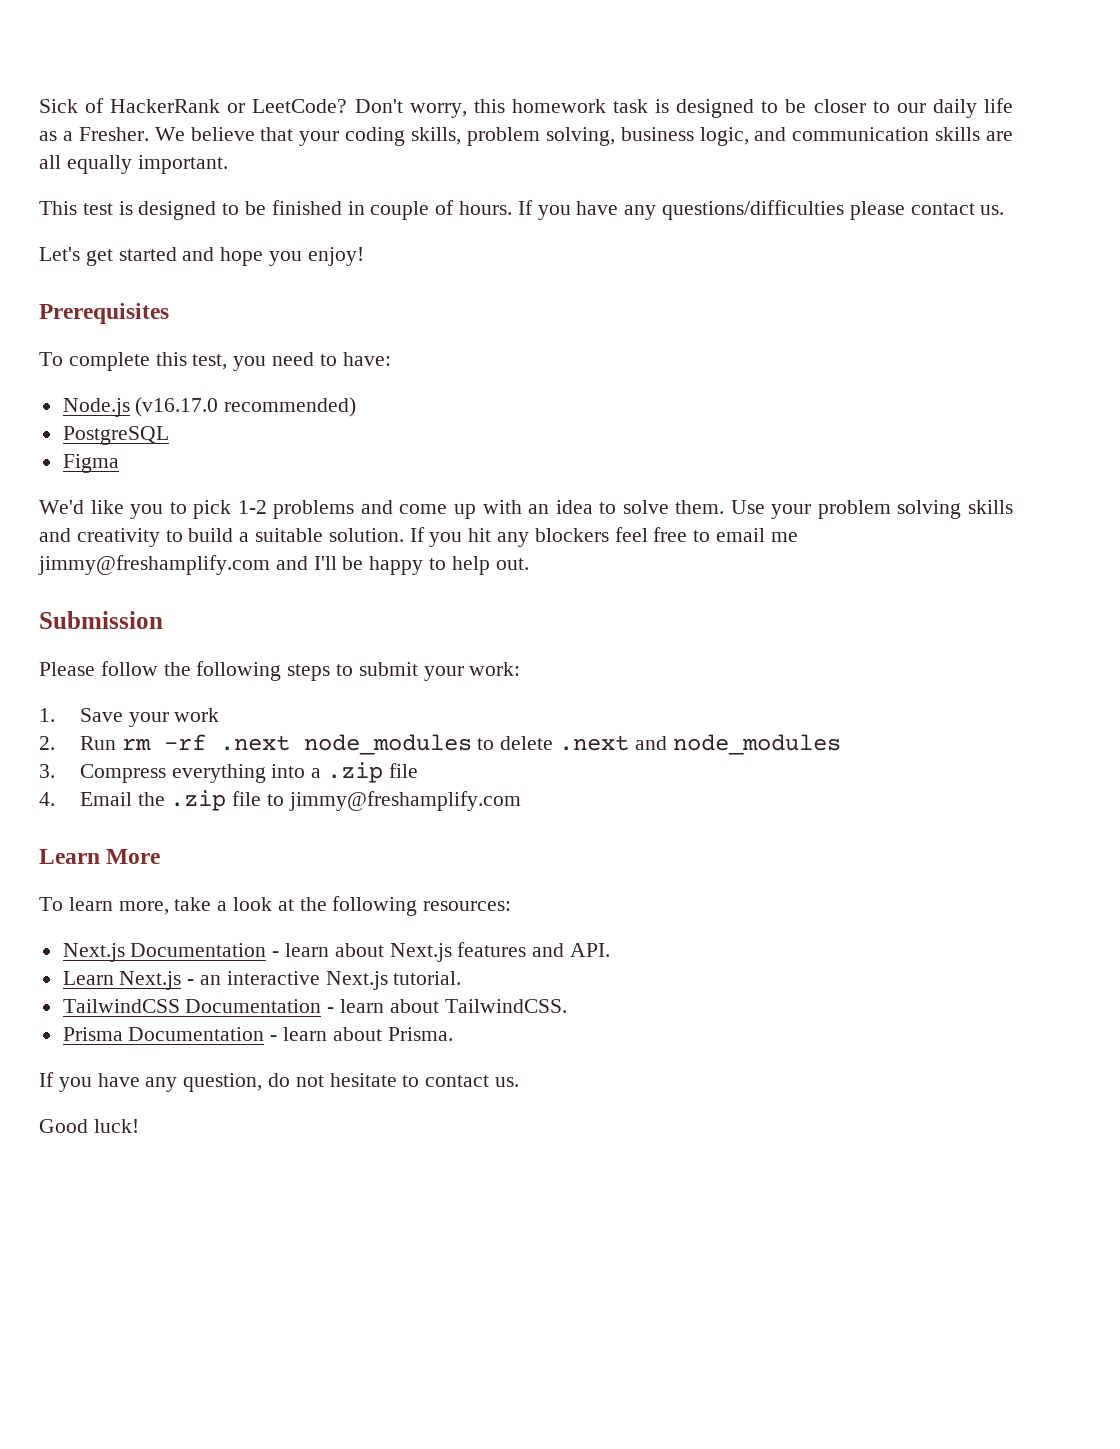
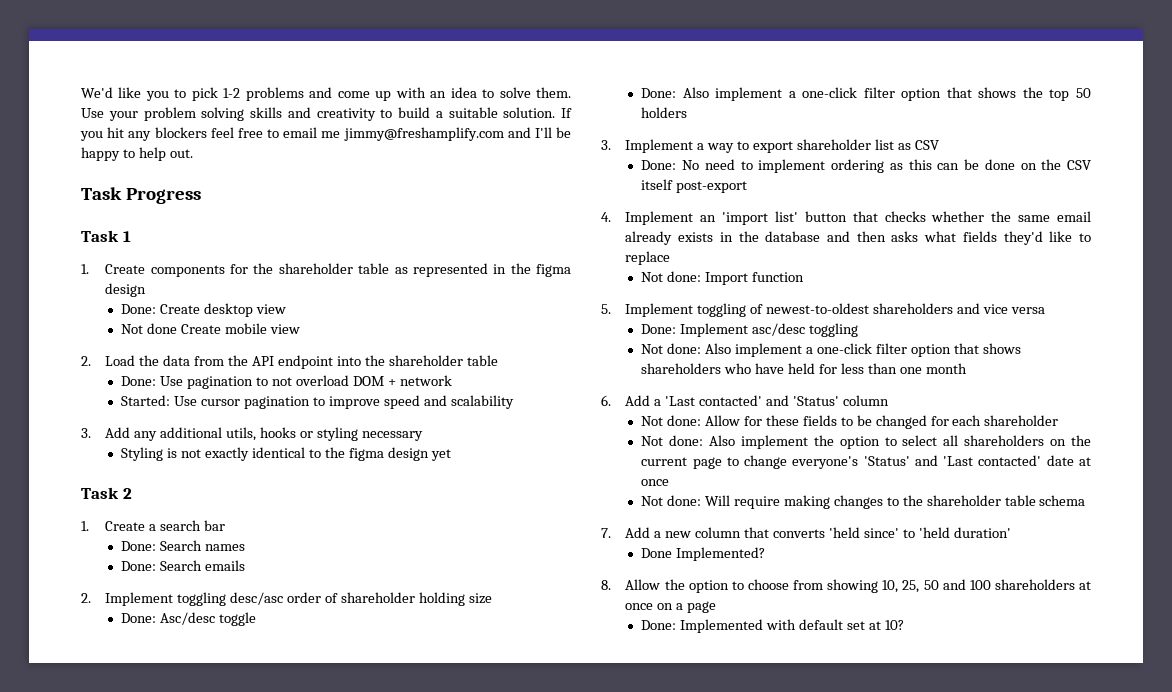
- Sick of HackerRank or LeetCode? Don't worry, this homework task is designed to be closer to our daily life as a Fresher. We believe that your coding skills, problem solving, business logic, and communication skills are all equally important.
- This test is designed to be finished in couple of hours. If you have any questions/difficulties please contact us.
- Let's get started and hope you enjoy!
- Prerequisites
- To complete this test, you need to have:
- Node.js (v16.17.0 recommended)
- PostgreSQL
- Figma
- Submission
- Please follow the following steps to submit your work:
- 1. Save your work
- 2. Run rm -rf .next node_modules to delete .next and node_modules
- 3. Compress everything into a .zip file
- 4. Email the .zip file to jimmy@freshamplify.com
- Learn More
- To learn more, take a look at the following resources:
- Next.js Documentation - learn about Next.js features and API.
- Learn Next.js - an interactive Next.js tutorial.
- TailwindCSS Documentation - learn about TailwindCSS.
- Prisma Documentation - learn about Prisma.
- If you have any question, do not hesitate to contact us.
- Good luck!
+ Task Progress
+ Task 1
+ 1. Create components for the shareholder table as represented in the figma design
+ Done: Create desktop view
+ Not done Create mobile view
+ 2. Load the data from the API endpoint into the shareholder table
+ Done: Use pagination to not overload DOM + network
+ Started: Use cursor pagination to improve speed and scalability
+ 3. Add any additional utils, hooks or styling necessary
+ Styling is not exactly identical to the figma design yet
+ Task 2
+ 1. Create a search bar
+ Done: Search names
+ Done: Search emails
+ 2. Implement toggling desc/asc order of shareholder holding size
+ Done: Asc/desc toggle
+ Done: Also implement a one-click filter option that shows the top 50 holders
+ 3. Implement a way to export shareholder list as CSV
+ Done: No need to implement ordering as this can be done on the CSV itself post-export
+ 4. Implement an 'import list' button that checks whether the same email already exists in the database and then asks what fields they'd like to replace
+ Not done: Import function
+ 5. Implement toggling of newest-to-oldest shareholders and vice versa
+ Done: Implement asc/desc toggling
+ Not done: Also implement a one-click filter option that shows shareholders who have held for less than one month
+ 6. Add a 'Last contacted' and 'Status' column
+ Not done: Allow for these fields to be changed for each shareholder
+ Not done: Also implement the option to select all shareholders on the current page to change everyone's 'Status' and 'Last contacted' date at once
+ Not done: Will require making changes to the shareholder table schema
+ 7. Add a new column that converts 'held since' to 'held duration'
+ Done Implemented?
+ 8. Allow the option to choose from showing 10, 25, 50 and 100 shareholders at once on a page
+ Done: Implemented with default set at 10?

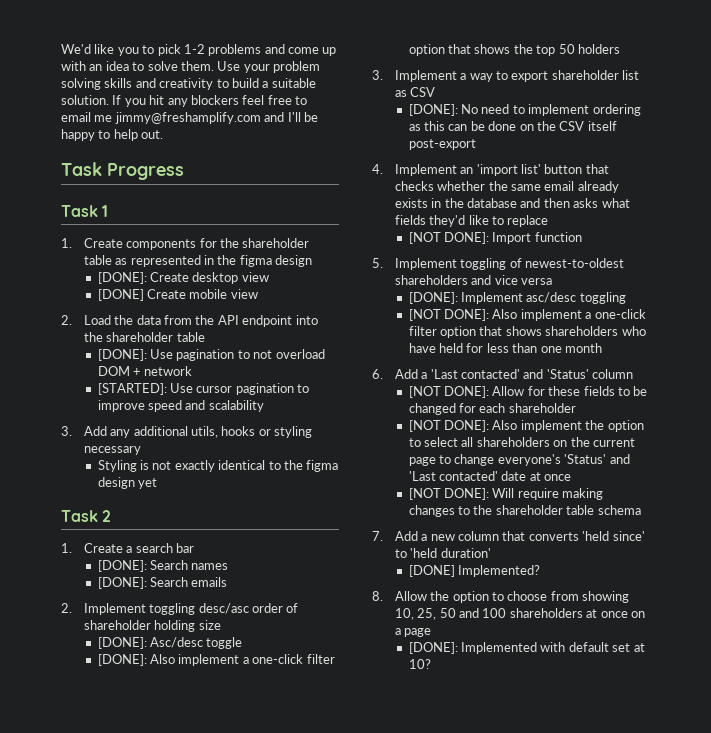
- Done: Create desktop view
+ [DONE]: Create desktop view
- Not done Create mobile view
+ [DONE] Create mobile view
- Done: Use pagination to not overload DOM + network
+ [DONE]: Use pagination to not overload DOM + network
- Started: Use cursor pagination to improve speed and scalability
+ [STARTED]: Use cursor pagination to improve speed and scalability
- Done: Search names
+ [DONE]: Search names
- Done: Search emails
+ [DONE]: Search emails
- Done: Asc/desc toggle
+ [DONE]: Asc/desc toggle
- Done: Also implement a one-click filter option that shows the top 50 holders
+ [DONE]: Also implement a one-click filter option that shows the top 50 holders
- Done: No need to implement ordering as this can be done on the CSV itself post-export
+ [DONE]: No need to implement ordering as this can be done on the CSV itself post-export
- Not done: Import function
+ [NOT DONE]: Import function
- Done: Implement asc/desc toggling
+ [DONE]: Implement asc/desc toggling
- Not done: Also implement a one-click filter option that shows shareholders who have held for less than one month
+ [NOT DONE]: Also implement a one-click filter option that shows shareholders who have held for less than one month
- Not done: Allow for these fields to be changed for each shareholder
+ [NOT DONE]: Allow for these fields to be changed for each shareholder
- Not done: Also implement the option to select all shareholders on the current page to change everyone's 'Status' and 'Last contacted' date at once
+ [NOT DONE]: Also implement the option to select all shareholders on the current page to change everyone's 'Status' and 'Last contacted' date at once
- Not done: Will require making changes to the shareholder table schema
+ [NOT DONE]: Will require making changes to the shareholder table schema
- Done Implemented?
+ [DONE] Implemented?
- Done: Implemented with default set at 10?
+ [DONE]: Implemented with default set at 10?

